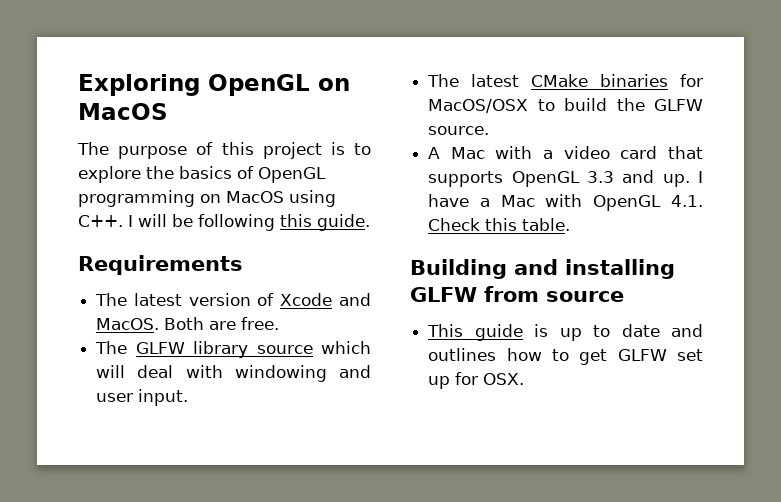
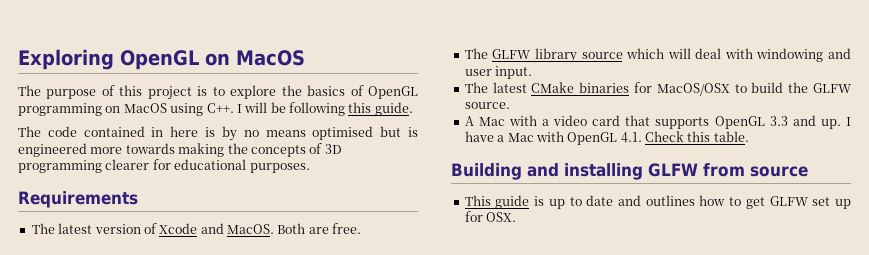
+ The code contained in here is by no means optimised but is engineered more towards making the concepts of 3D programming clearer for educational purposes.

